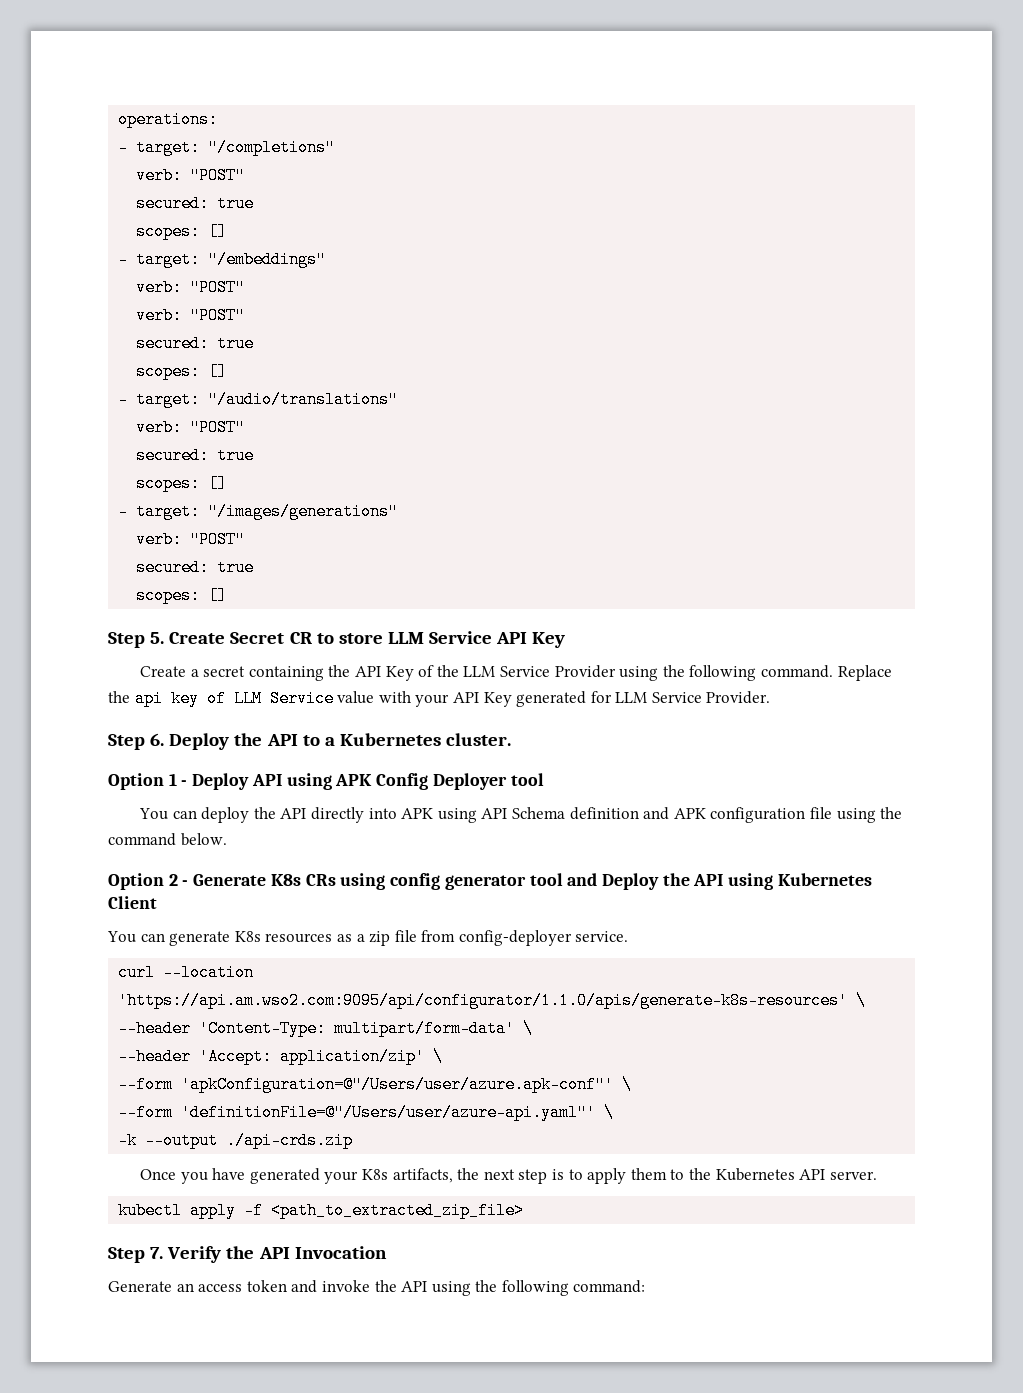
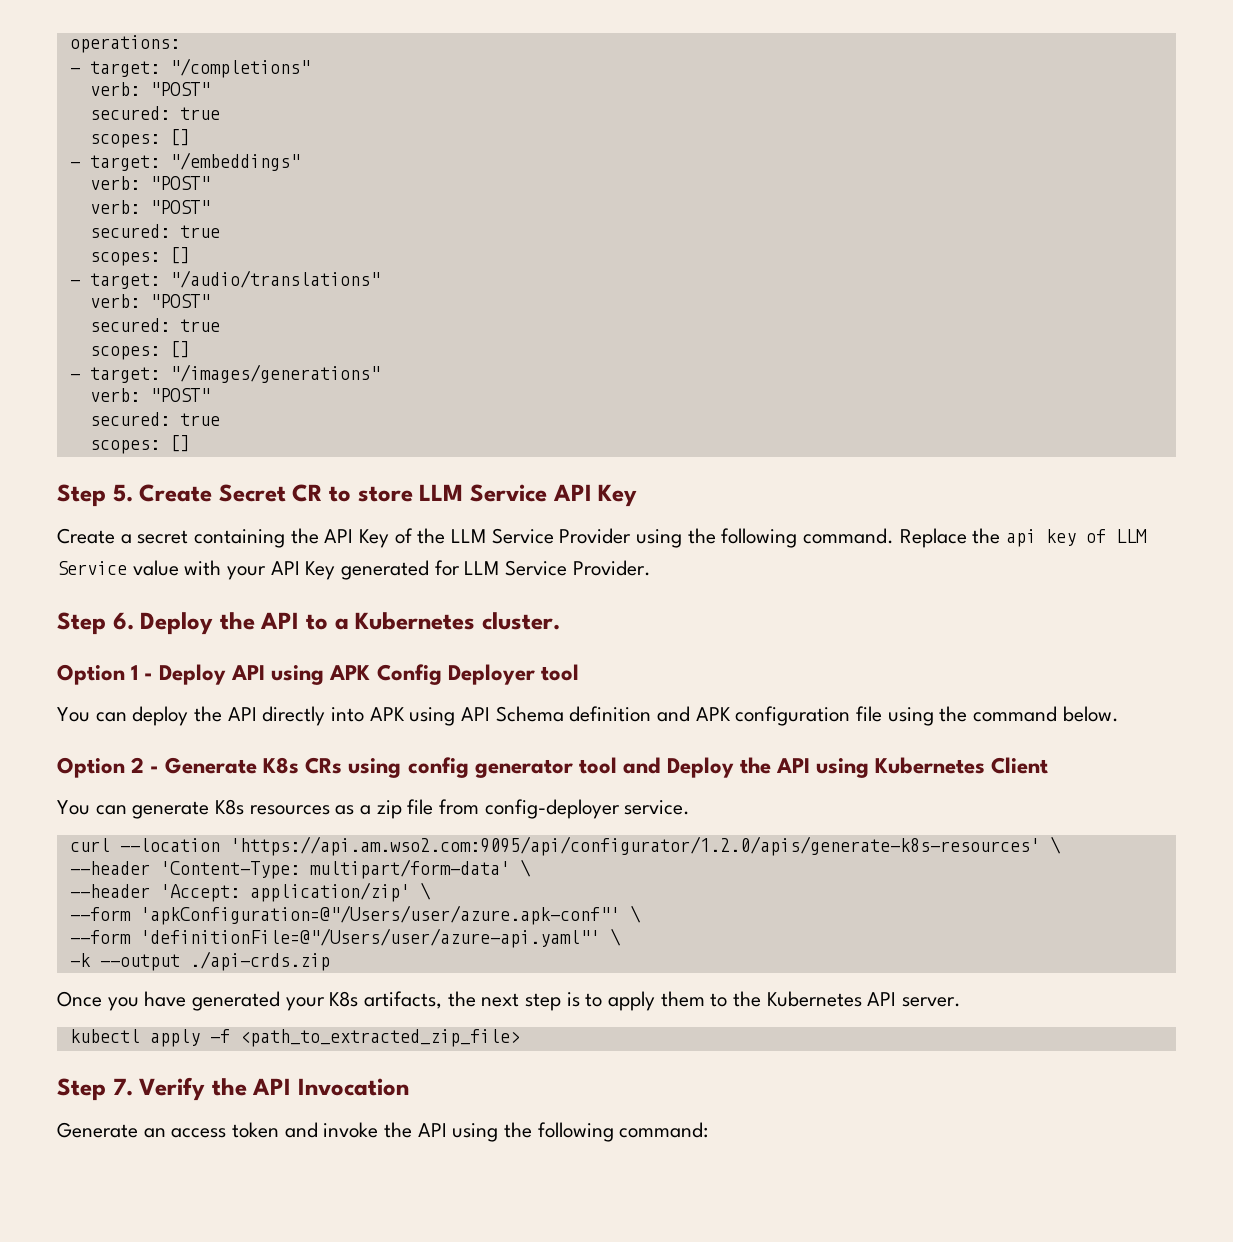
- curl --location 'https://api.am.wso2.com:9095/api/configurator/1.1.0/apis/generate-k8s-resources' \
+ curl --location 'https://api.am.wso2.com:9095/api/configurator/1.2.0/apis/generate-k8s-resources' \

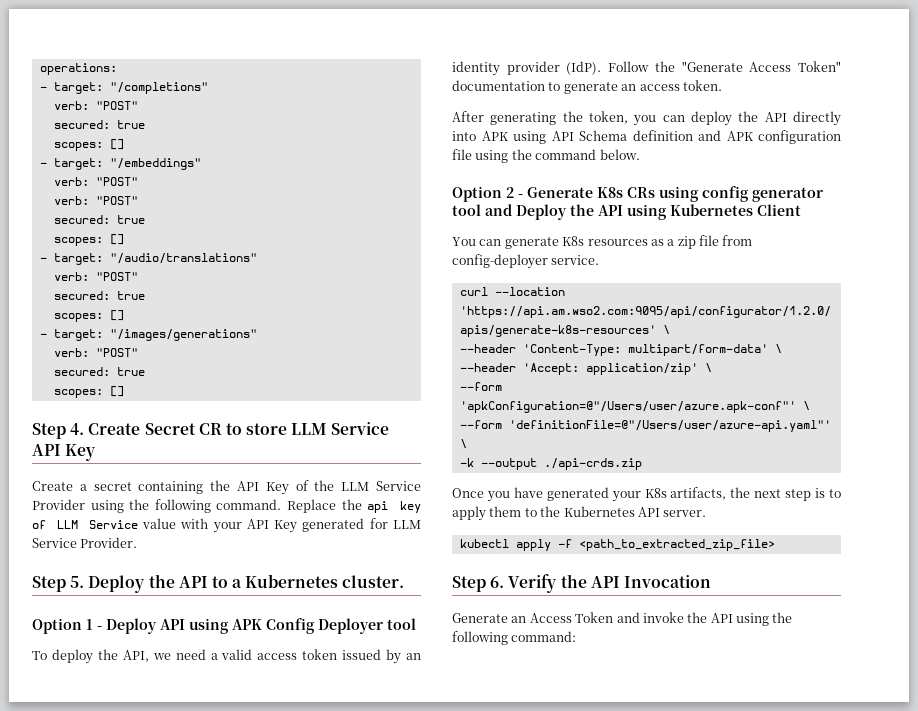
- Step 5. Create Secret CR to store LLM Service API Key
+ Step 4. Create Secret CR to store LLM Service API Key
- Step 6. Deploy the API to a Kubernetes cluster.
+ Step 5. Deploy the API to a Kubernetes cluster.
- You can deploy the API directly into APK using API Schema definition and APK configuration file using the command below.
+ To deploy the API, we need a valid access token issued by an identity provider (IdP). Follow the "Generate Access Token" documentation to generate an access token.
+ After generating the token, you can deploy the API directly into APK using API Schema definition and APK configuration file using the command below.
- Step 7. Verify the API Invocation
+ Step 6. Verify the API Invocation
- Generate an access token and invoke the API using the following command:
+ Generate an Access Token and invoke the API using the following command:

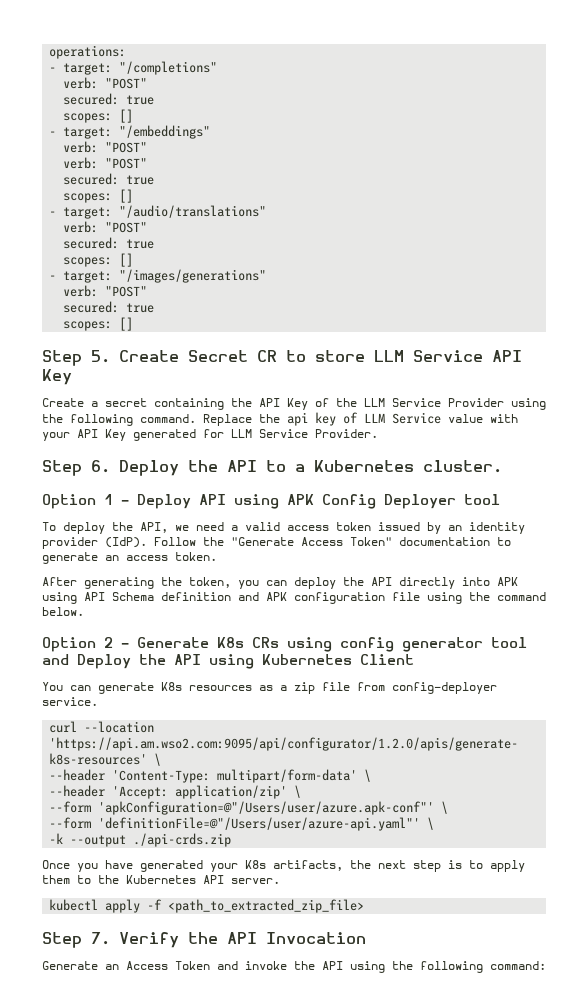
- Step 4. Create Secret CR to store LLM Service API Key
+ Step 5. Create Secret CR to store LLM Service API Key
- Step 5. Deploy the API to a Kubernetes cluster.
+ Step 6. Deploy the API to a Kubernetes cluster.
- Step 6. Verify the API Invocation
+ Step 7. Verify the API Invocation

